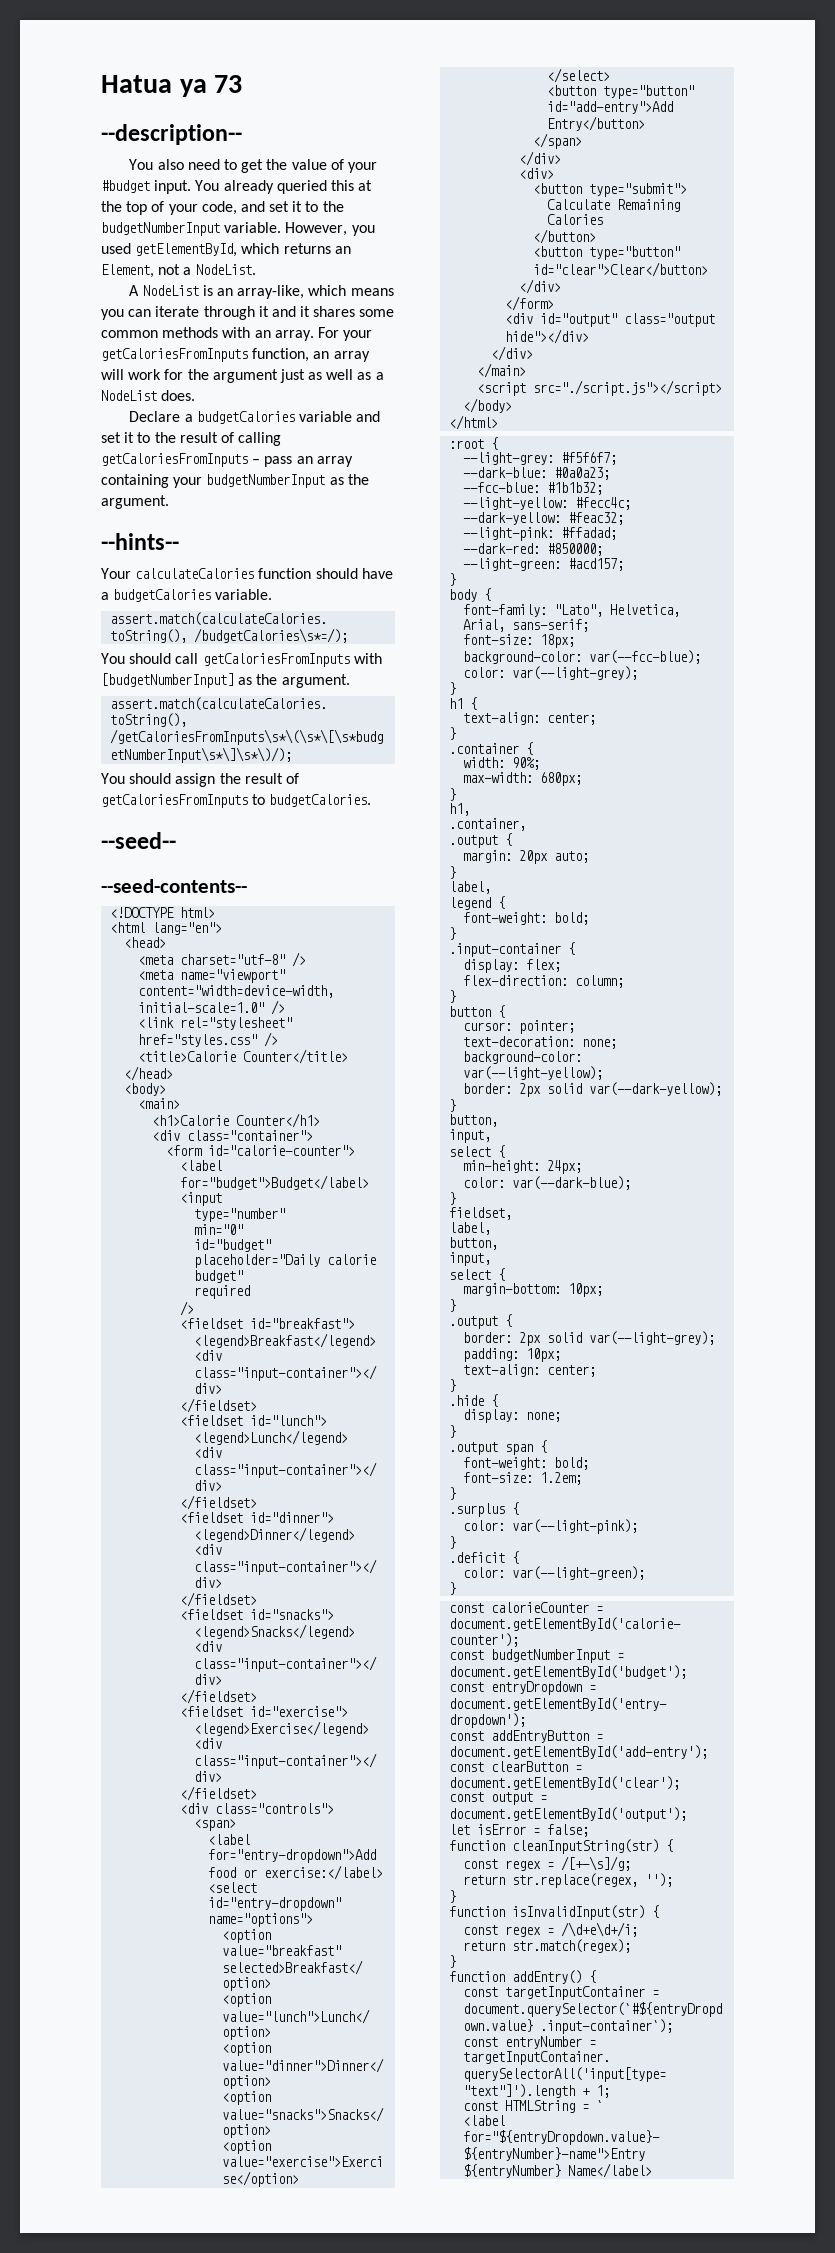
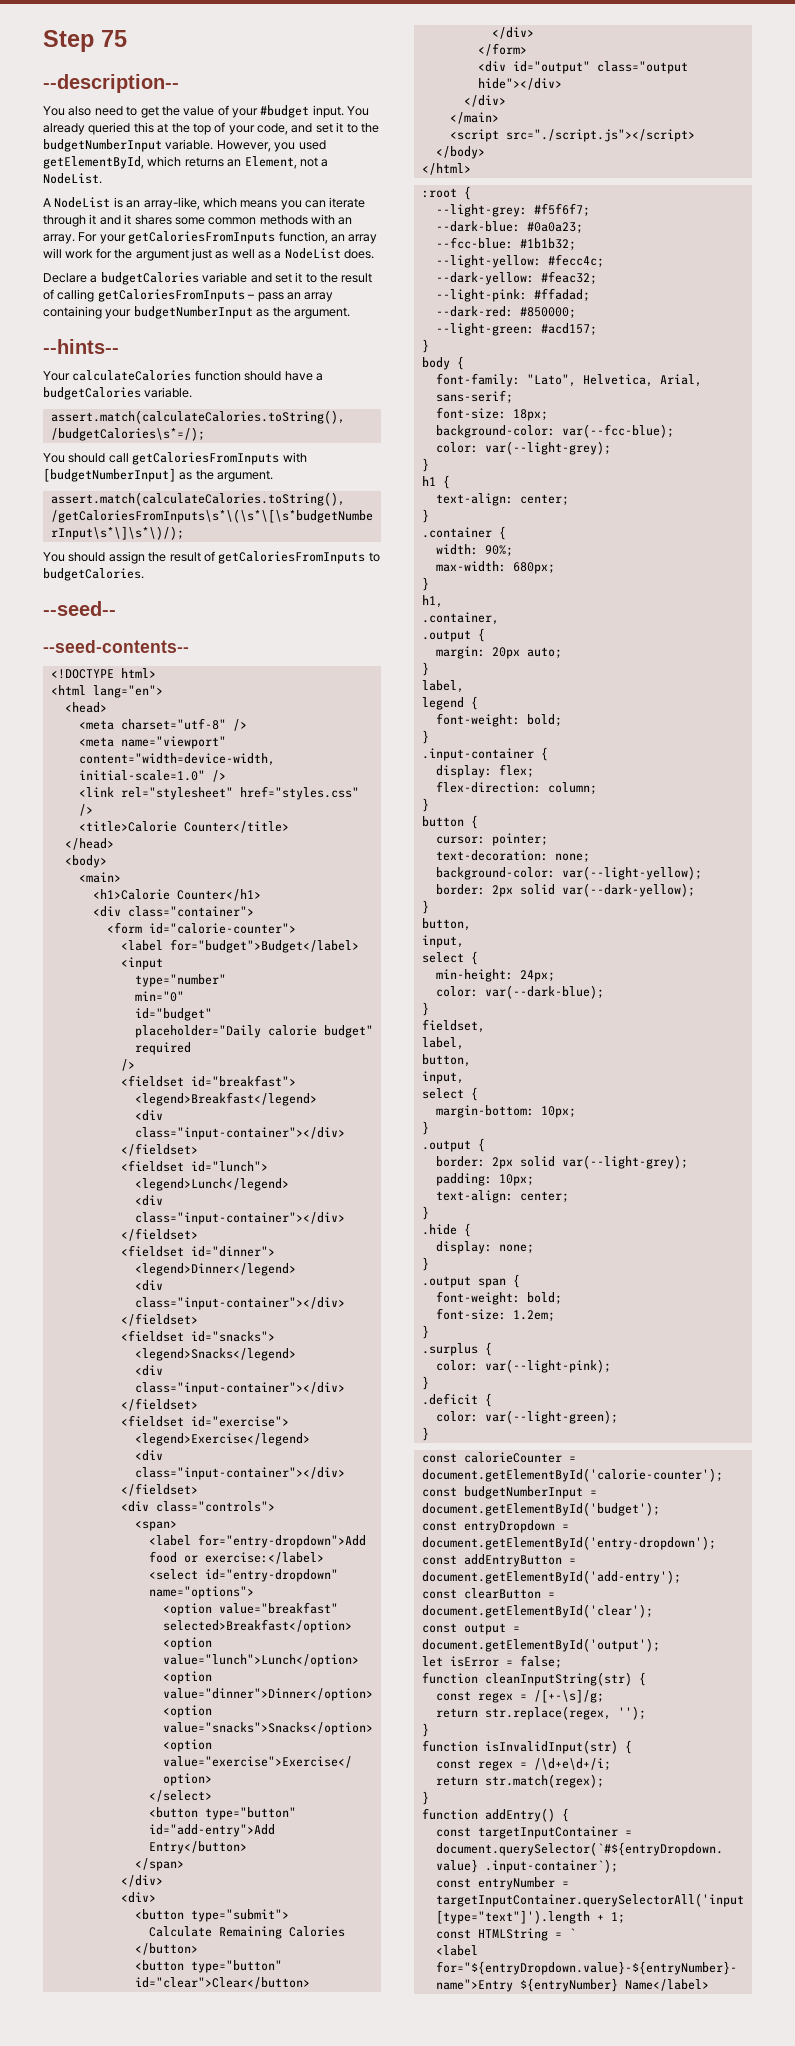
- Hatua ya 73
+ Step 75

